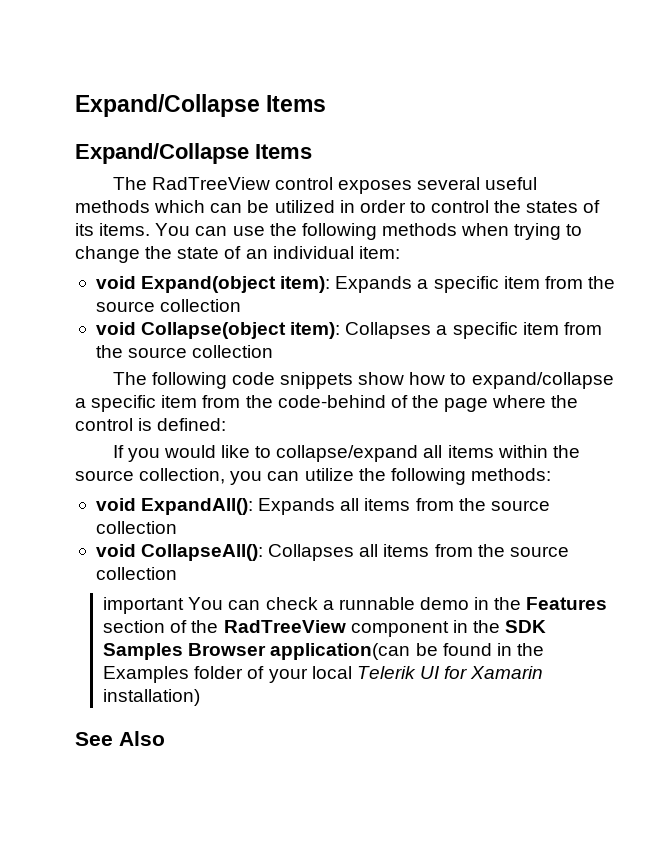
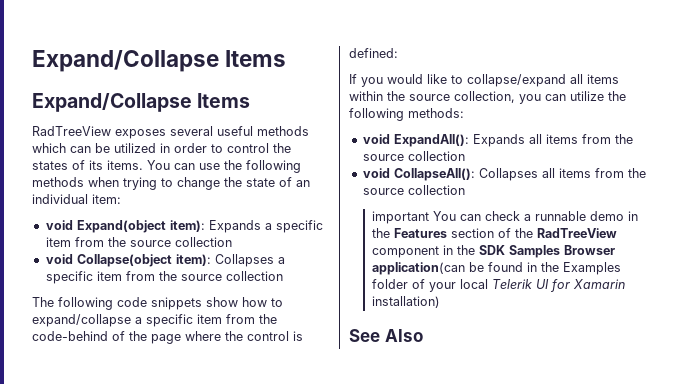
- The RadTreeView control exposes several useful methods which can be utilized in order to control the states of its items.
+ RadTreeView exposes several useful methods which can be utilized in order to control the states of its items.

